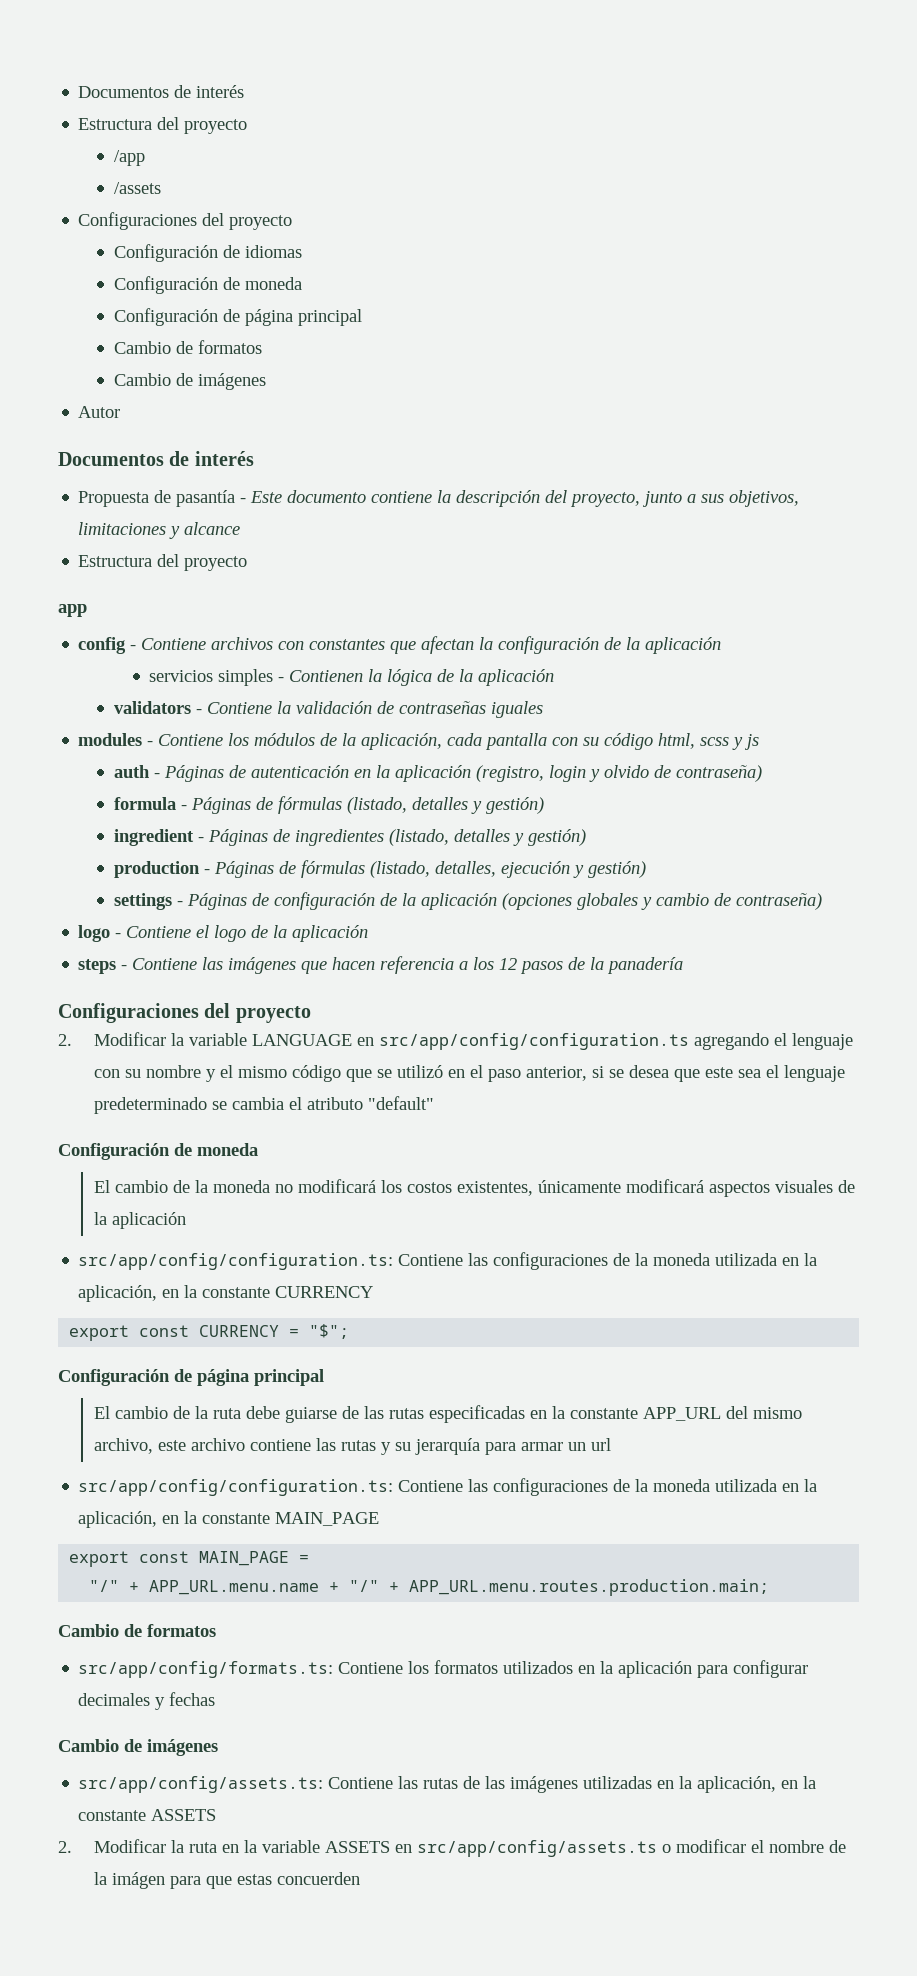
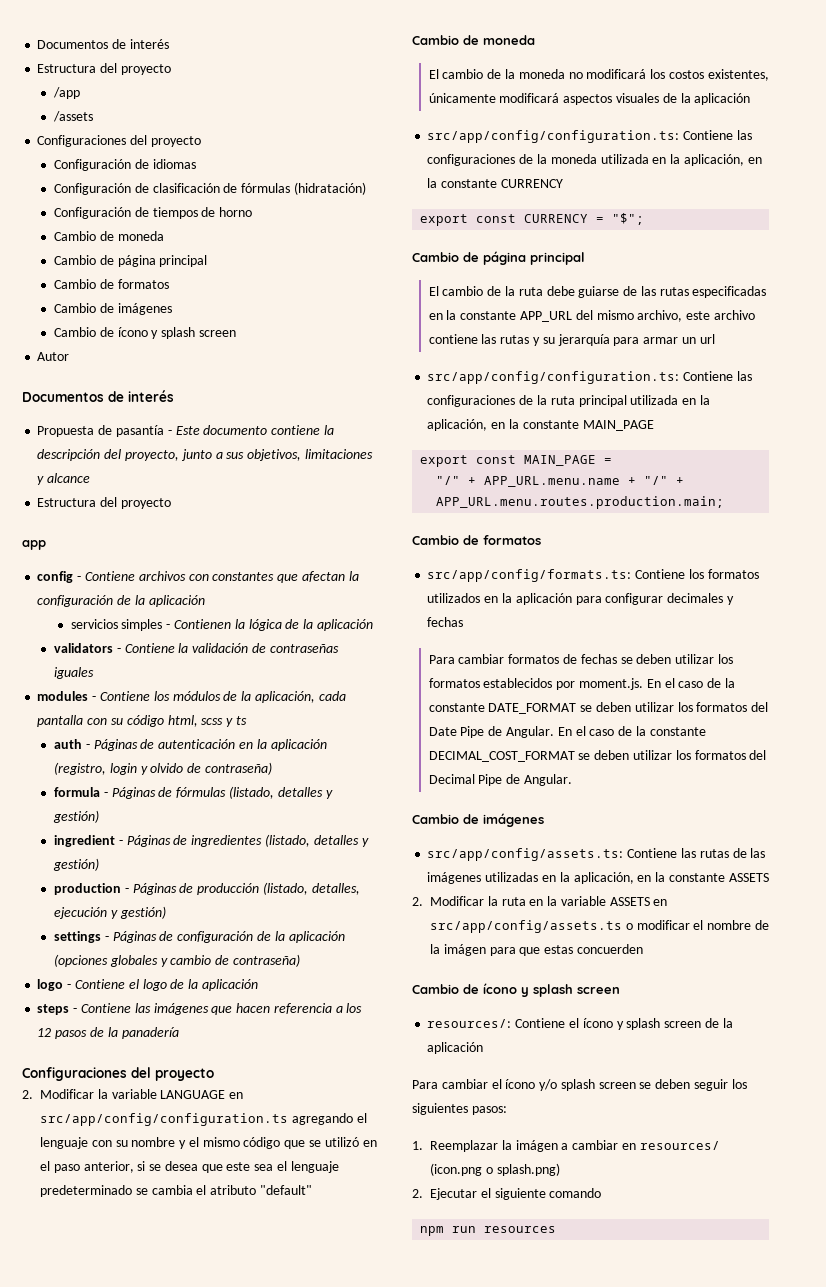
  Configuración de idiomas
- Configuración de moneda
- Configuración de página principal
+ Configuración de clasificación de fórmulas (hidratación)
+ Configuración de tiempos de horno
+ Cambio de moneda
+ Cambio de página principal
  Cambio de formatos
  Cambio de imágenes
+ Cambio de ícono y splash screen
- modules - Contiene los módulos de la aplicación, cada pantalla con su código html, scss y js
+ modules - Contiene los módulos de la aplicación, cada pantalla con su código html, scss y ts
- production - Páginas de fórmulas (listado, detalles, ejecución y gestión)
+ production - Páginas de producción (listado, detalles, ejecución y gestión)
  2. Modificar la variable LANGUAGE en src/app/config/configuration.ts agregando el lenguaje con su nombre y el mismo código que se utilizó en el paso anterior, si se desea que este sea el lenguaje predeterminado se cambia el atributo "default"
- Configuración de moneda
+ Cambio de moneda
  export const CURRENCY = "$";
- Configuración de página principal
+ Cambio de página principal
- src/app/config/configuration.ts: Contiene las configuraciones de la moneda utilizada en la aplicación, en la constante MAIN_PAGE
+ src/app/config/configuration.ts: Contiene las configuraciones de la ruta principal utilizada en la aplicación, en la constante MAIN_PAGE
+ Para cambiar formatos de fechas se deben utilizar los formatos establecidos por moment.js. En el caso de la constante DATE_FORMAT se deben utilizar los formatos del Date Pipe de Angular. En el caso de la constante DECIMAL_COST_FORMAT se deben utilizar los formatos del Decimal Pipe de Angular.
  2. Modificar la ruta en la variable ASSETS en src/app/config/assets.ts o modificar el nombre de la imágen para que estas concuerden
+ Cambio de ícono y splash screen
+ resources/: Contiene el ícono y splash screen de la aplicación
+ Para cambiar el ícono y/o splash screen se deben seguir los siguientes pasos:
+ 1. Reemplazar la imágen a cambiar en resources/ (icon.png o splash.png)
+ 2. Ejecutar el siguiente comando
+ npm run resources

